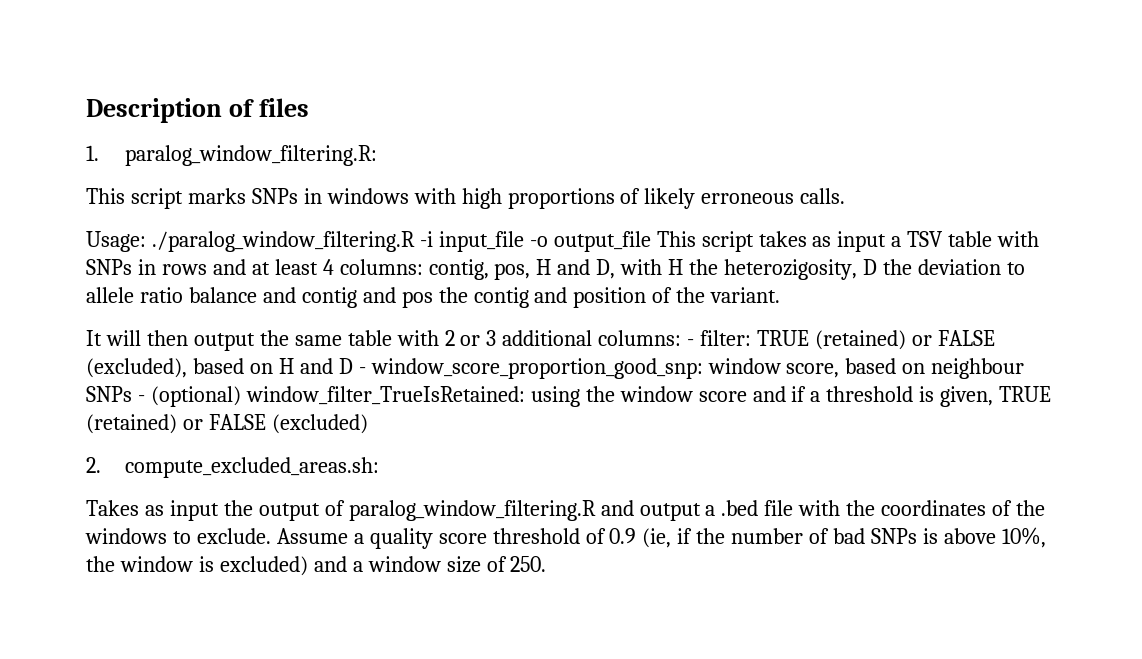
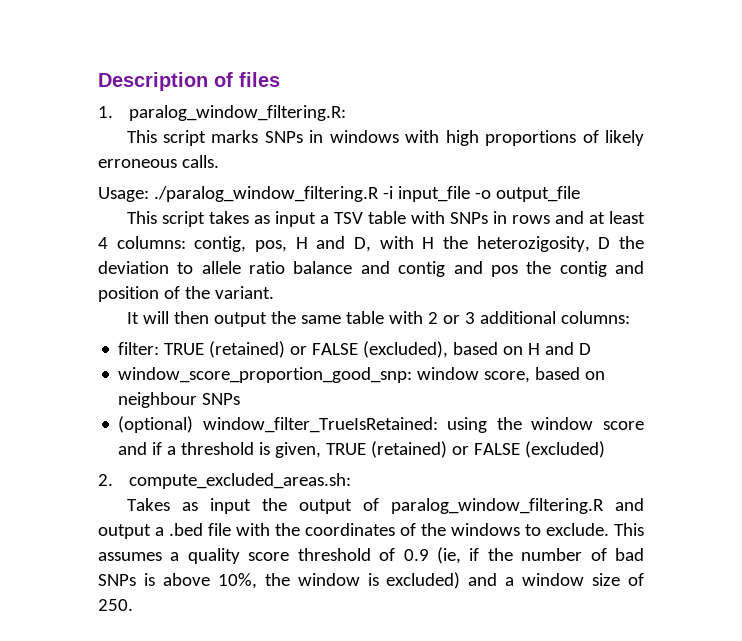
- Usage: ./paralog_window_filtering.R -i input_file -o output_file This script takes as input a TSV table with SNPs in rows and at least 4 columns: contig, pos, H and D, with H the heterozigosity, D the deviation to allele ratio balance and contig and pos the contig and position of the variant.
+ Usage: ./paralog_window_filtering.R -i input_file -o output_file
+ This script takes as input a TSV table with SNPs in rows and at least 4 columns: contig, pos, H and D, with H the heterozigosity, D the deviation to allele ratio balance and contig and pos the contig and position of the variant.
- It will then output the same table with 2 or 3 additional columns: - filter: TRUE (retained) or FALSE (excluded), based on H and D - window_score_proportion_good_snp: window score, based on neighbour SNPs - (optional) window_filter_TrueIsRetained: using the window score and if a threshold is given, TRUE (retained) or FALSE (excluded)
+ It will then output the same table with 2 or 3 additional columns:
+ filter: TRUE (retained) or FALSE (excluded), based on H and D
+ window_score_proportion_good_snp: window score, based on neighbour SNPs
+ (optional) window_filter_TrueIsRetained: using the window score and if a threshold is given, TRUE (retained) or FALSE (excluded)
- Assume a quality score threshold of 0.9 (ie, if the number of bad SNPs is above 10%, the window is excluded) and a window size of 250.
+ This assumes a quality score threshold of 0.9 (ie, if the number of bad SNPs is above 10%, the window is excluded) and a window size of 250.

